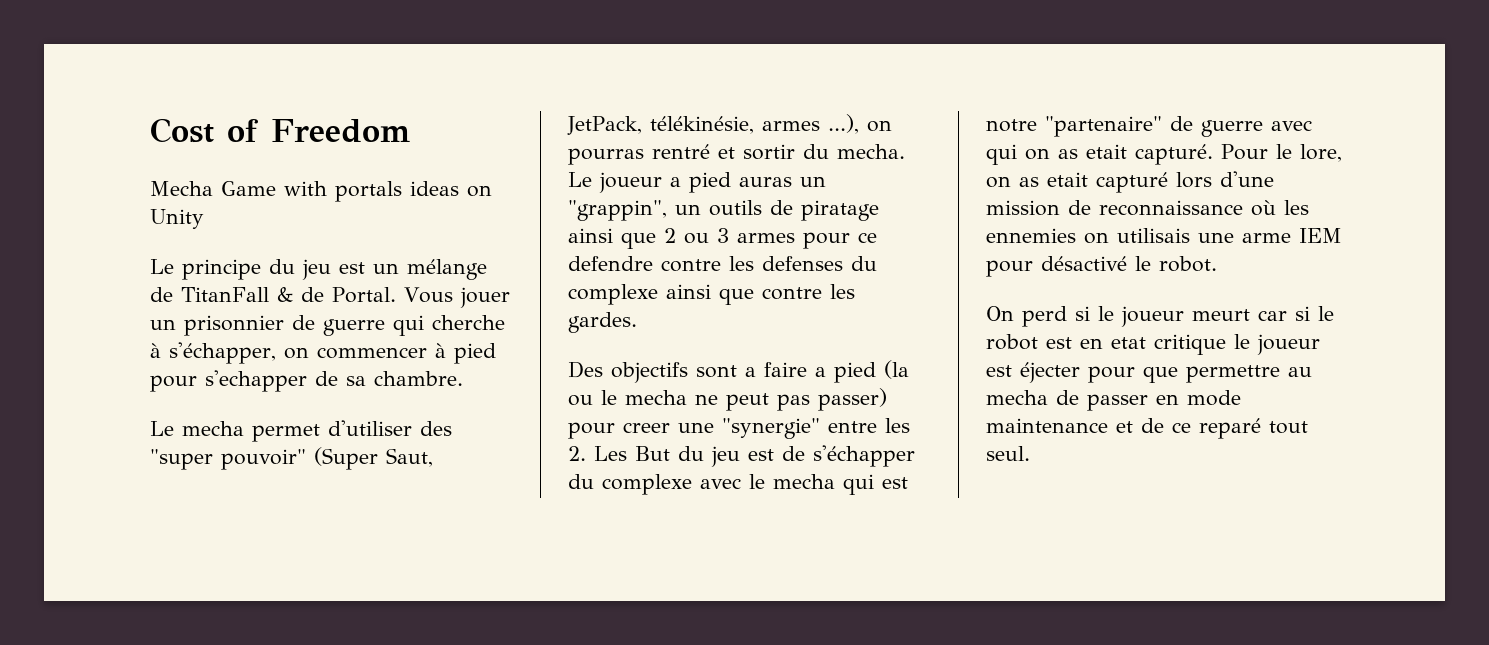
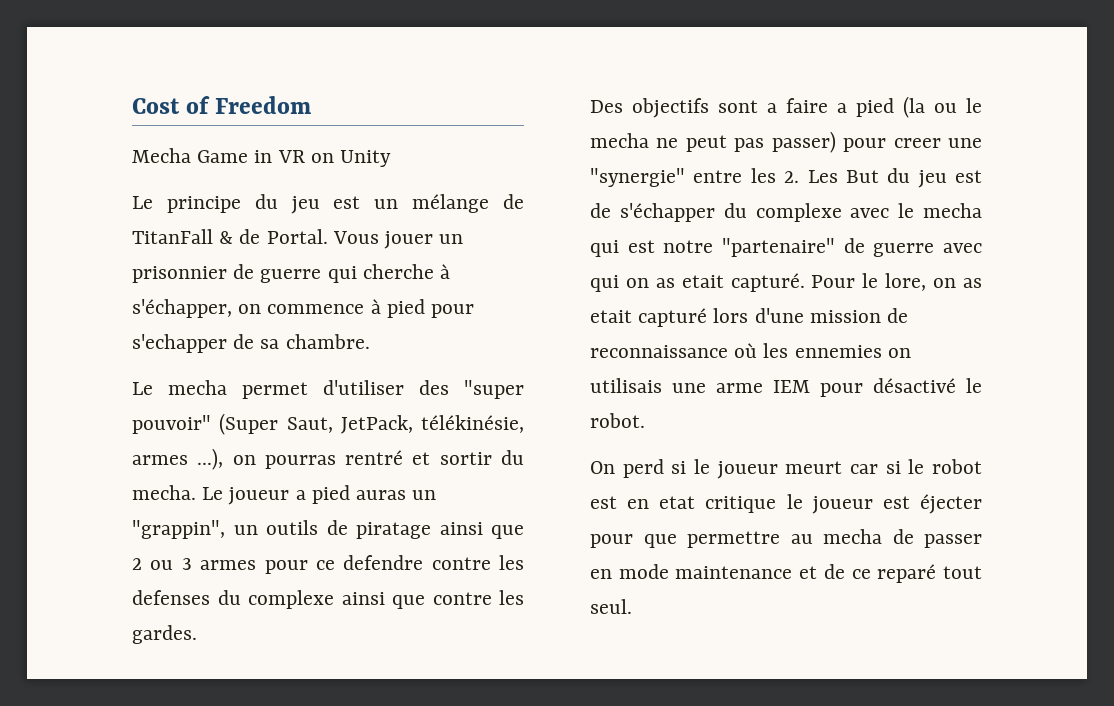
- Mecha Game with portals ideas on Unity
+ Mecha Game in VR on Unity
- Vous jouer un prisonnier de guerre qui cherche à s'échapper, on commencer à pied pour s'echapper de sa chambre.
+ Vous jouer un prisonnier de guerre qui cherche à s'échapper, on commence à pied pour s'echapper de sa chambre.

